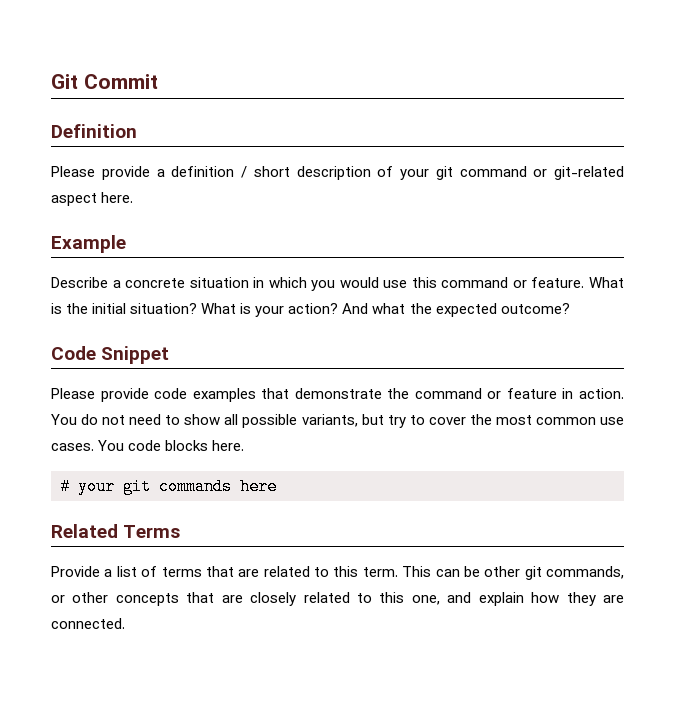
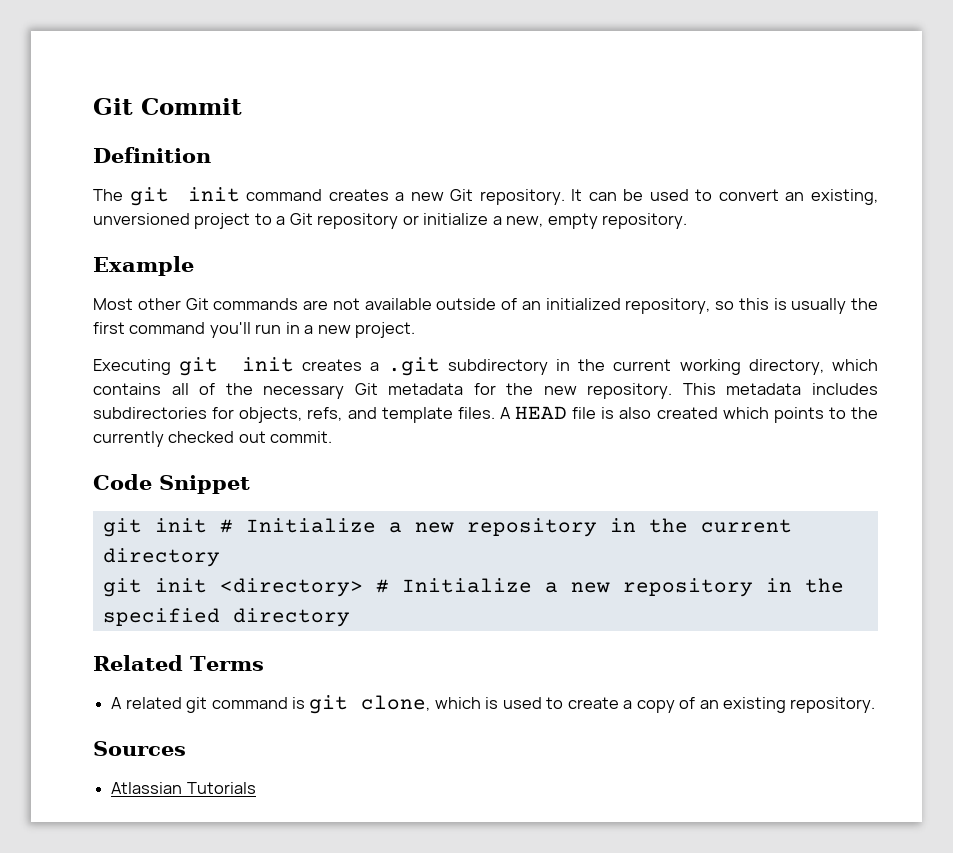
- Please provide a definition / short description of your git command or git-related aspect here.
+ The git init command creates a new Git repository. It can be used to convert an existing, unversioned project to a Git repository or initialize a new, empty repository.
  Example
- Describe a concrete situation in which you would use this command or feature. What is the initial situation? What is your action? And what the expected outcome?
+ Most other Git commands are not available outside of an initialized repository, so this is usually the first command you'll run in a new project.
+ Executing git init creates a .git subdirectory in the current working directory, which contains all of the necessary Git metadata for the new repository. This metadata includes subdirectories for objects, refs, and template files. A HEAD file is also created which points to the currently checked out commit.
  Code Snippet
- Please provide code examples that demonstrate the command or feature in action. You do not need to show all possible variants, but try to cover the most common use cases. You code blocks here.
- # your git commands here
+ git init # Initialize a new repository in the current directory
+ git init <directory> # Initialize a new repository in the specified directory
  Related Terms
- Provide a list of terms that are related to this term. This can be other git commands, or other concepts that are closely related to this one, and explain how they are connected.
+ A related git command is git clone, which is used to create a copy of an existing repository.
+ Sources
+ Atlassian Tutorials

